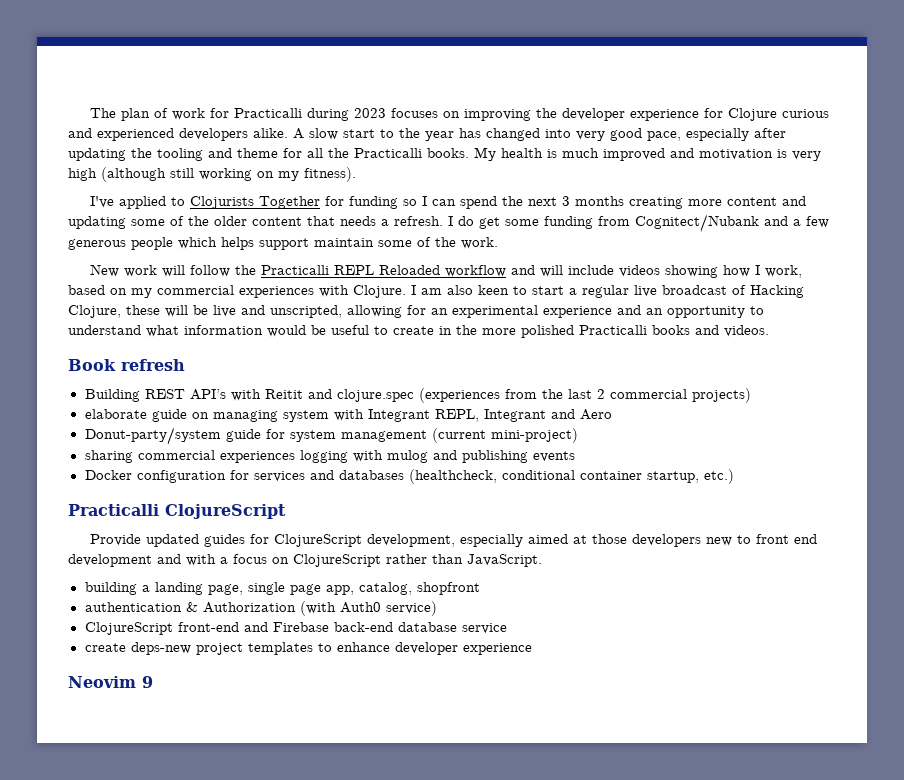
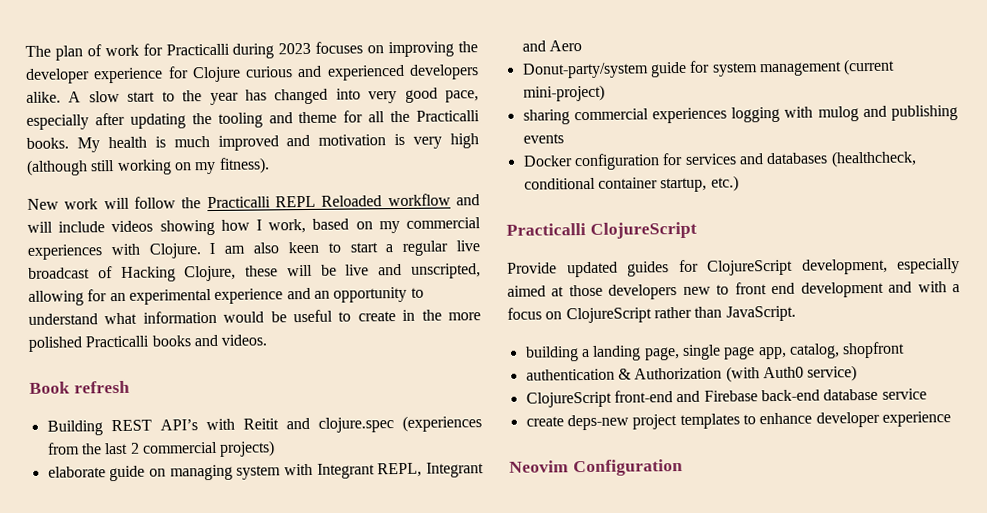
- I've applied to Clojurists Together for funding so I can spend the next 3 months creating more content and updating some of the older content that needs a refresh. I do get some funding from Cognitect/Nubank and a few generous people which helps support maintain some of the work.
- Neovim 9
+ Neovim Configuration

